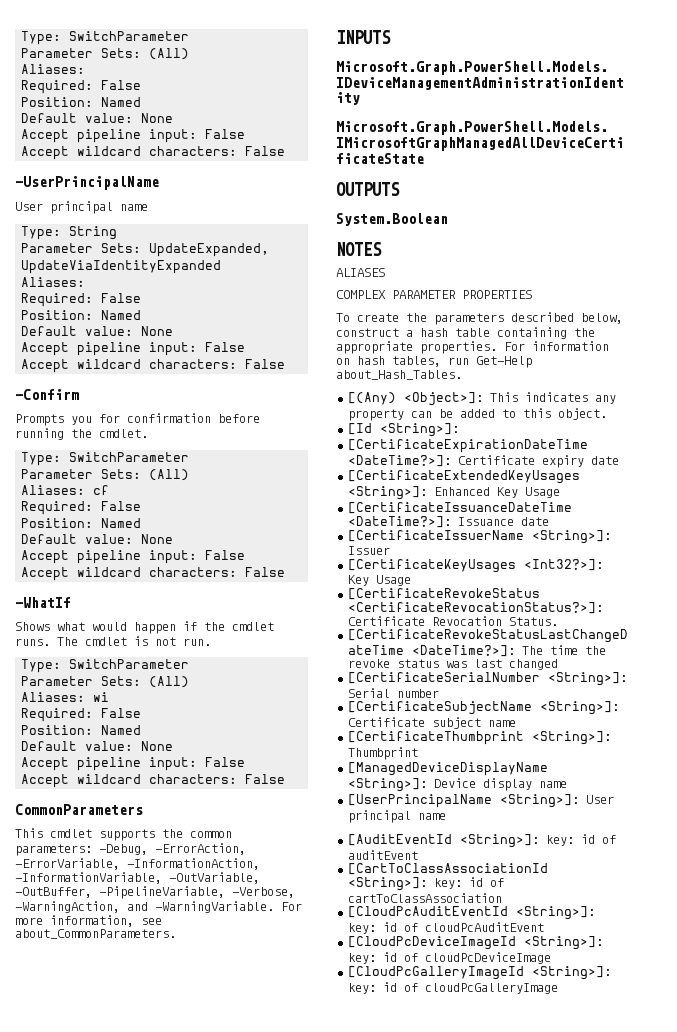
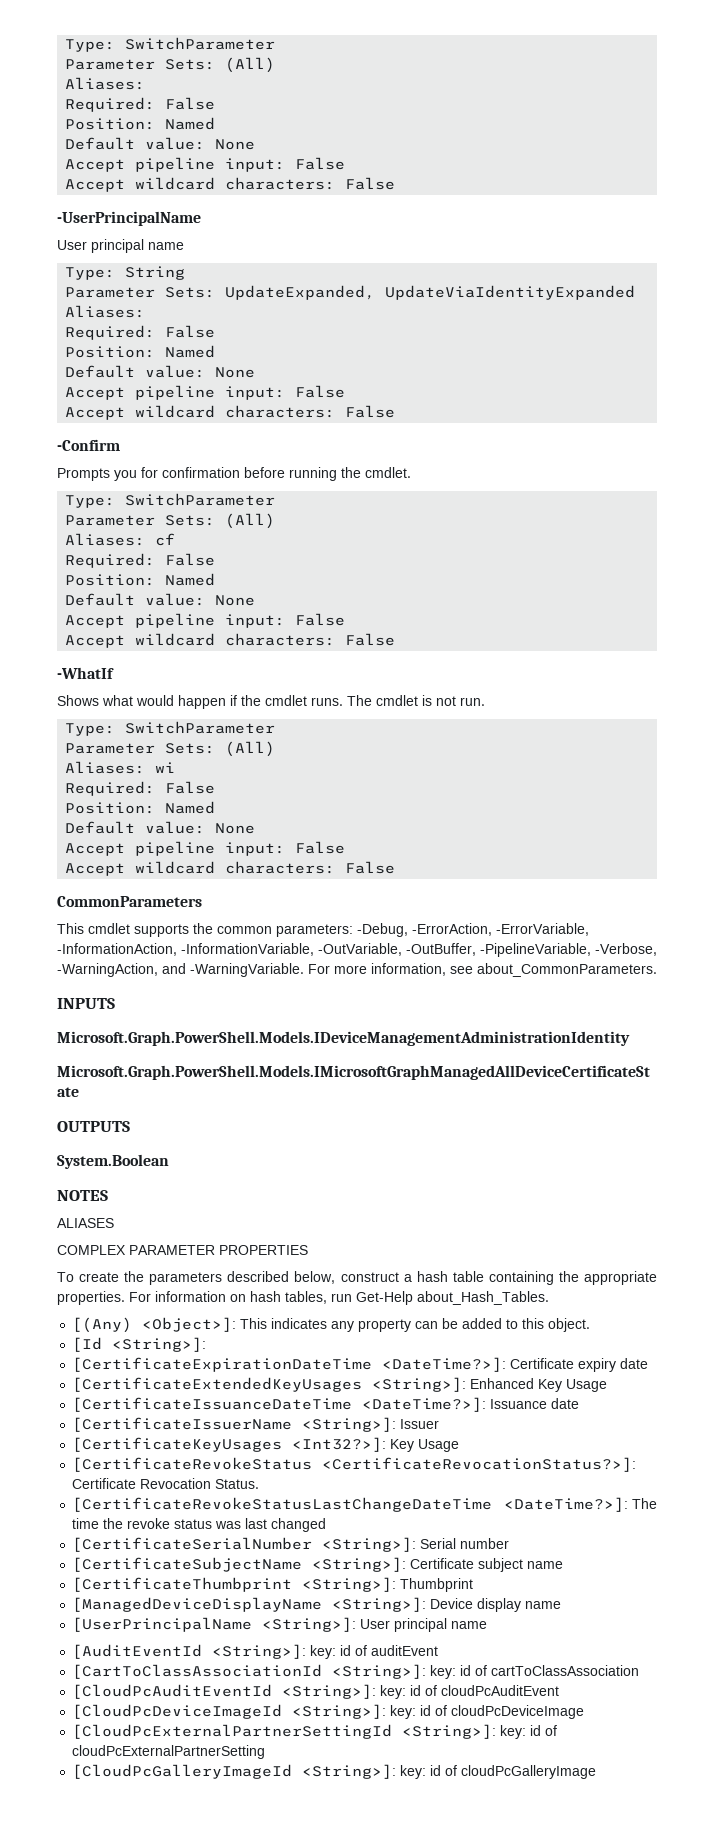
+ [CloudPcExternalPartnerSettingId <String>]: key: id of cloudPcExternalPartnerSetting

